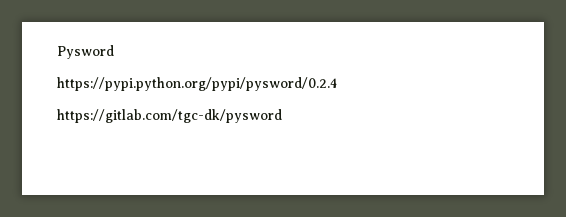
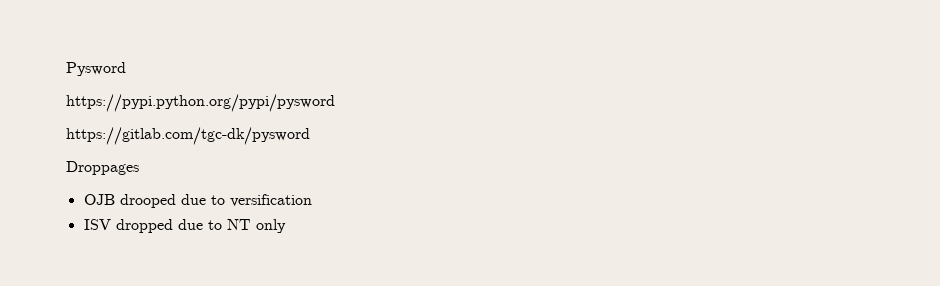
- https://pypi.python.org/pypi/pysword/0.2.4
+ https://pypi.python.org/pypi/pysword
+ Droppages
+ OJB drooped due to versification
+ ISV dropped due to NT only

